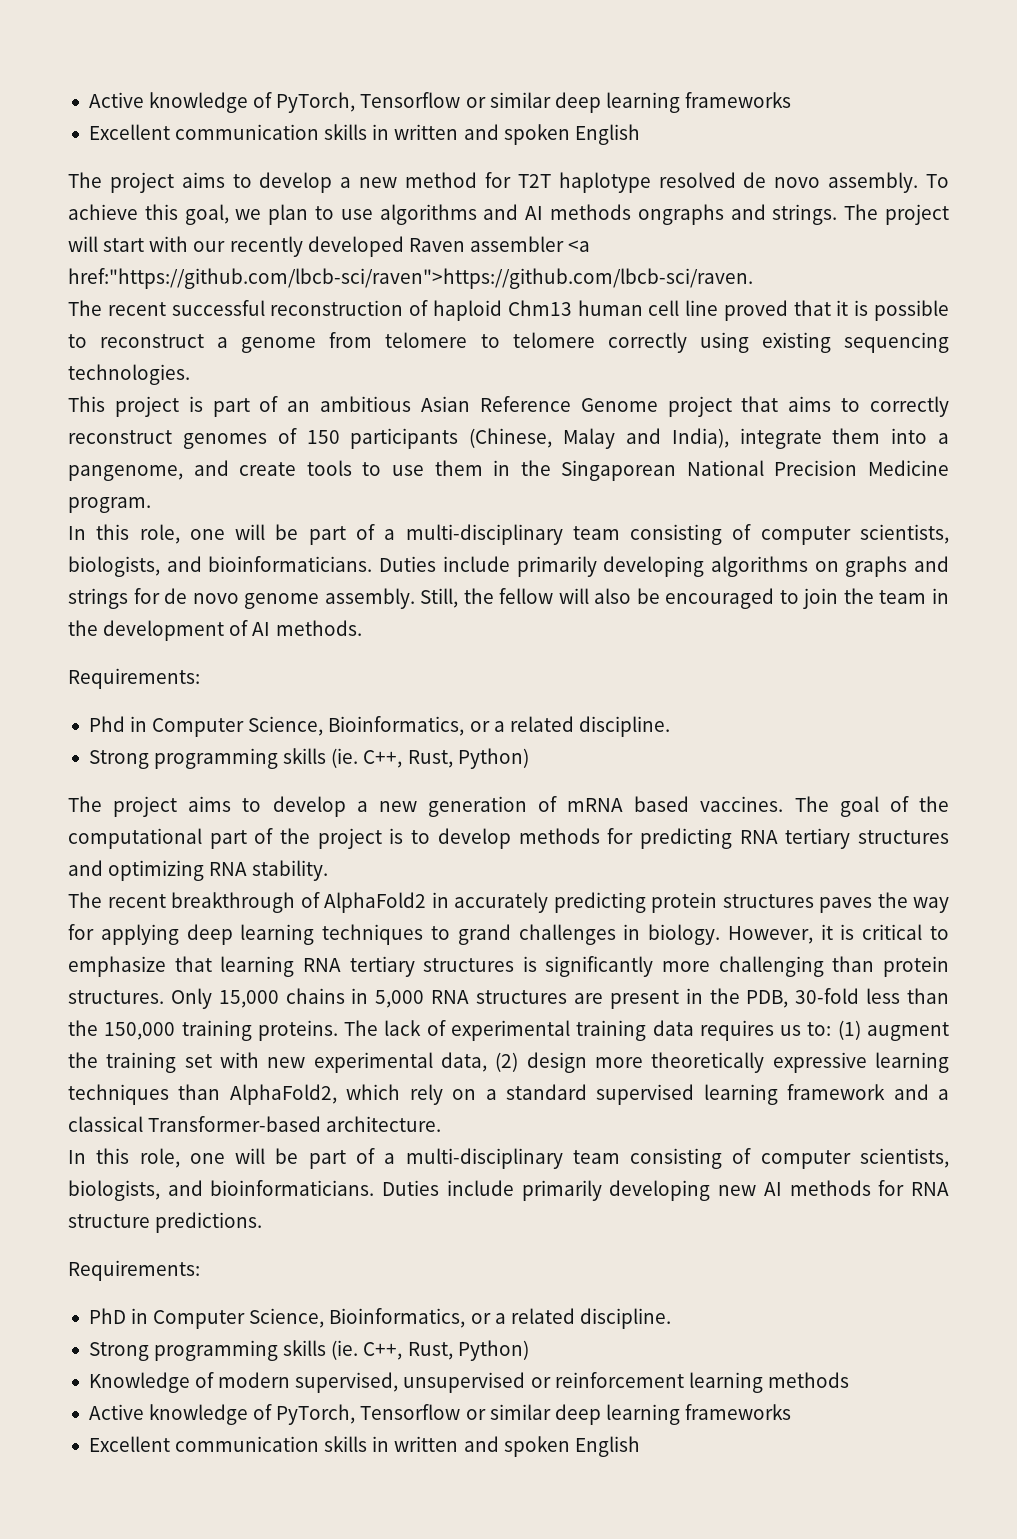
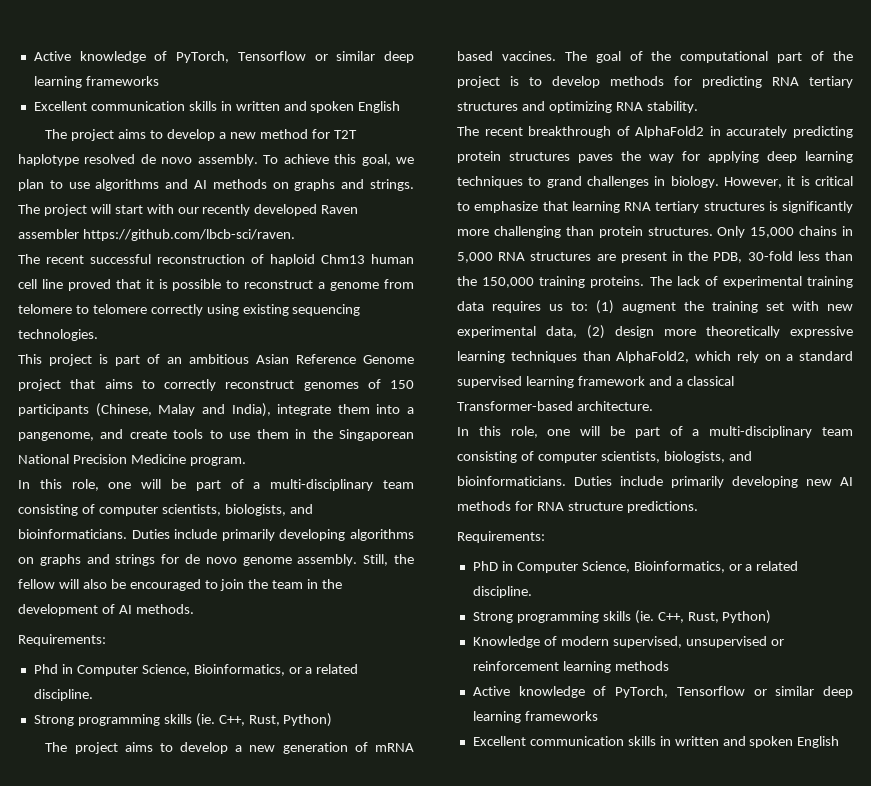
- To achieve this goal, we plan to use algorithms and AI methods ongraphs and strings.
+ To achieve this goal, we plan to use algorithms and AI methods on graphs and strings.
- The project will start with our recently developed Raven assembler <a href:"https://github.com/lbcb-sci/raven">https://github.com/lbcb-sci/raven.
+ The project will start with our recently developed Raven assembler https://github.com/lbcb-sci/raven.

